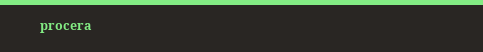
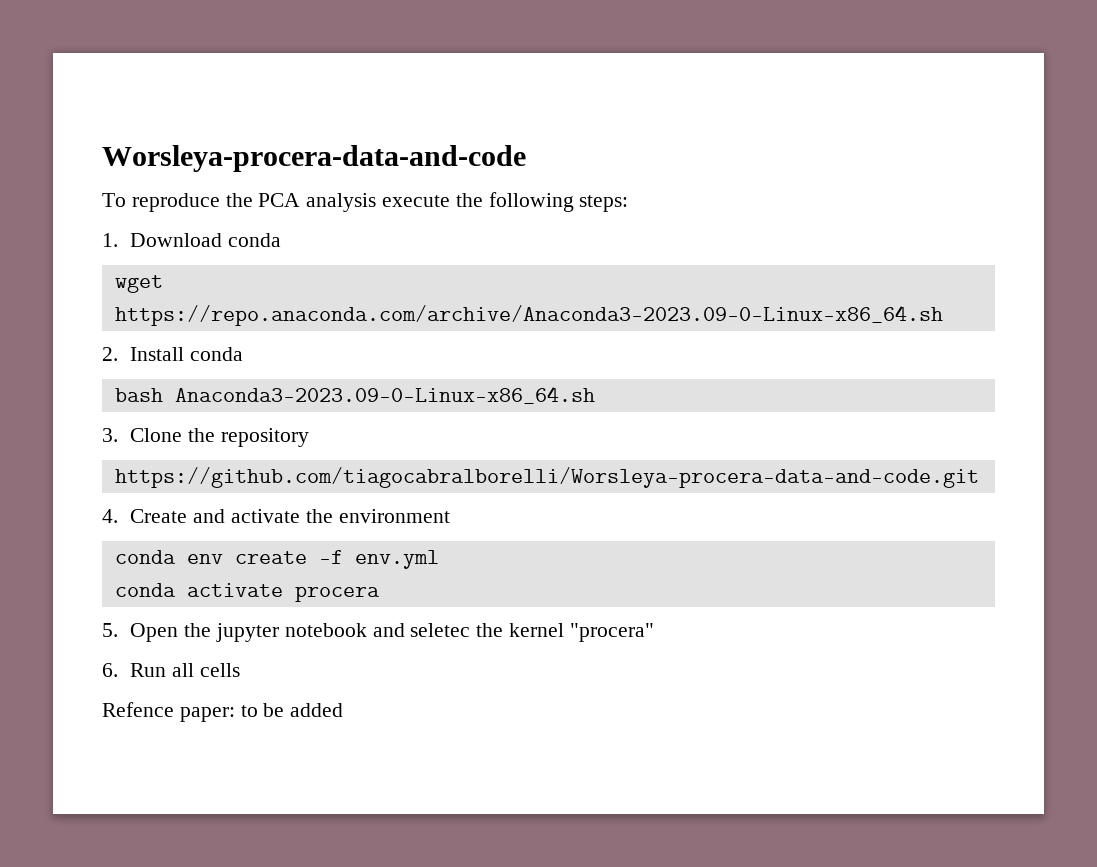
- procera
+ Worsleya-procera-data-and-code
+ To reproduce the PCA analysis execute the following steps:
+ 1. Download conda
+ wget https://repo.anaconda.com/archive/Anaconda3-2023.09-0-Linux-x86_64.sh
+ 2. Install conda
+ bash Anaconda3-2023.09-0-Linux-x86_64.sh
+ 3. Clone the repository
+ https://github.com/tiagocabralborelli/Worsleya-procera-data-and-code.git
+ 4. Create and activate the environment
+ conda env create -f env.yml
+ conda activate procera
+ 5. Open the jupyter notebook and seletec the kernel "procera"
+ 6. Run all cells
+ Refence paper: to be added

